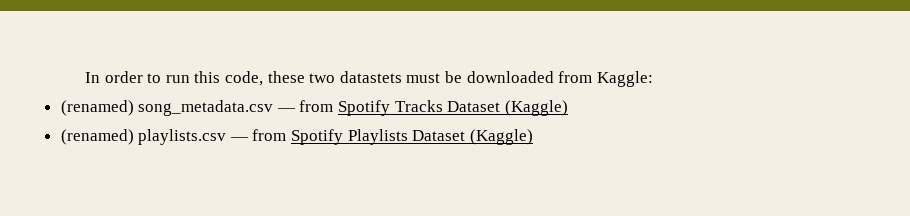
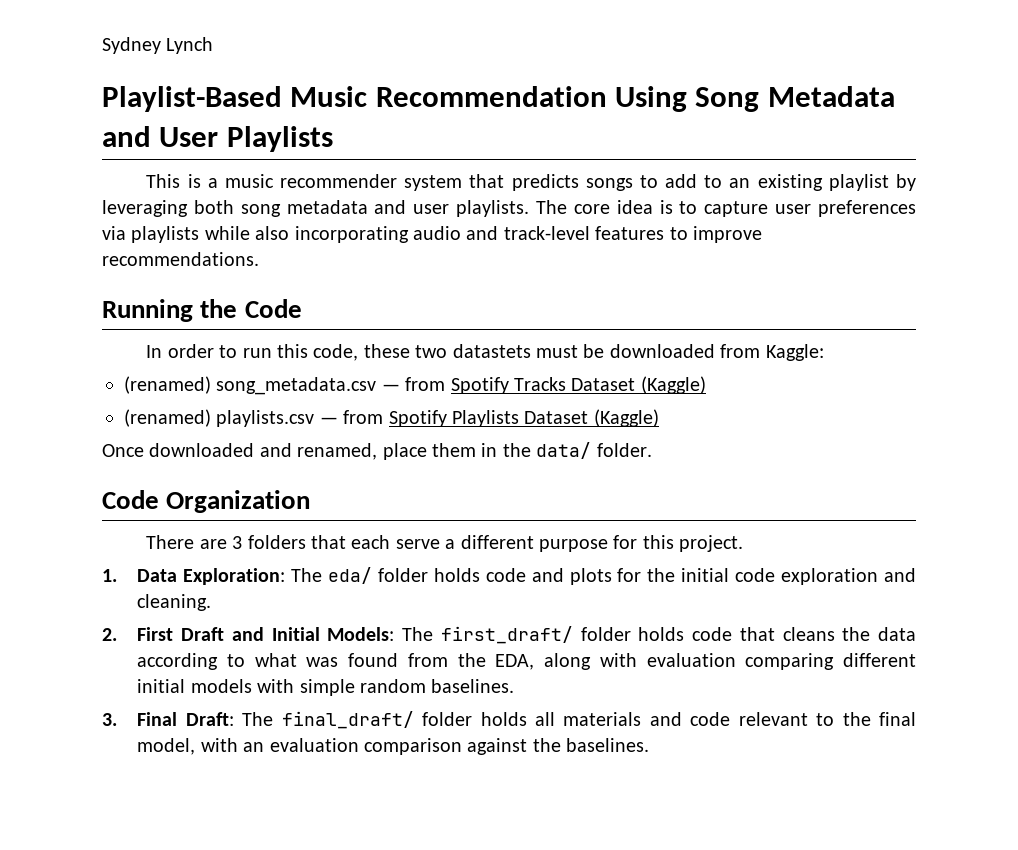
+ Sydney Lynch
+ Playlist-Based Music Recommendation Using Song Metadata and User Playlists
+ This is a music recommender system that predicts songs to add to an existing playlist by leveraging both song metadata and user playlists. The core idea is to capture user preferences via playlists while also incorporating audio and track-level features to improve recommendations.
+ Running the Code
+ Once downloaded and renamed, place them in the data/ folder.
+ Code Organization
+ There are 3 folders that each serve a different purpose for this project.
+ 1. Data Exploration: The eda/ folder holds code and plots for the initial code exploration and cleaning.
+ 2. First Draft and Initial Models: The first_draft/ folder holds code that cleans the data according to what was found from the EDA, along with evaluation comparing different initial models with simple random baselines.
+ 3. Final Draft: The final_draft/ folder holds all materials and code relevant to the final model, with an evaluation comparison against the baselines.

